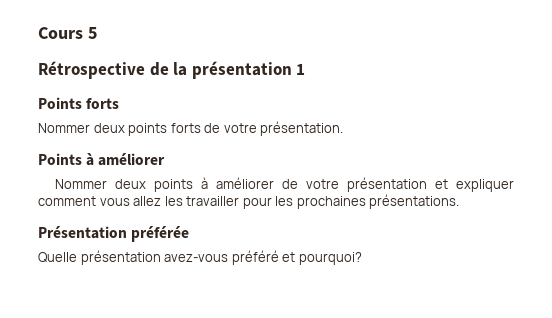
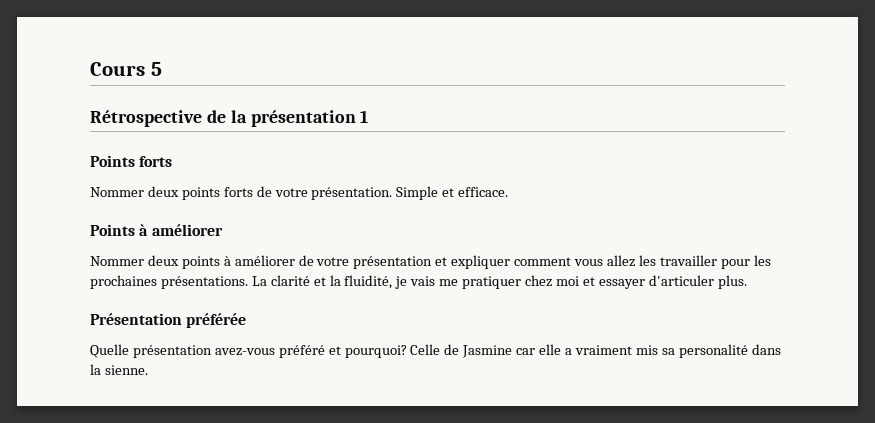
+ Simple et efficace.
+ La clarité et la fluidité, je vais me pratiquer chez moi et essayer d'articuler plus.
+ Celle de Jasmine car elle a vraiment mis sa personalité dans la sienne.

